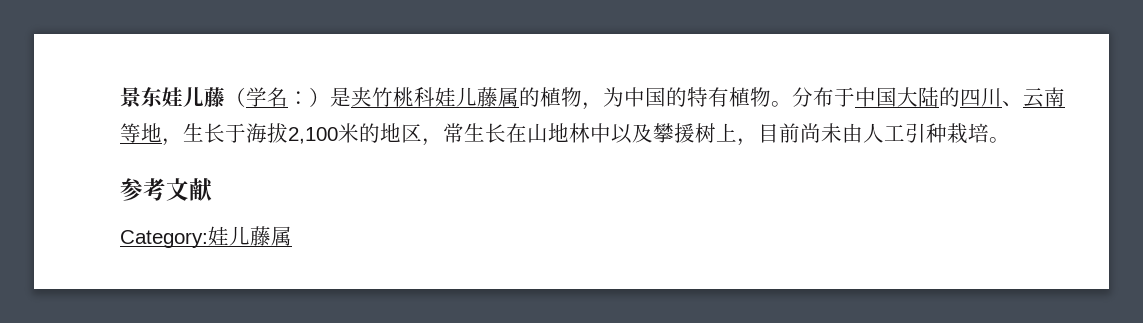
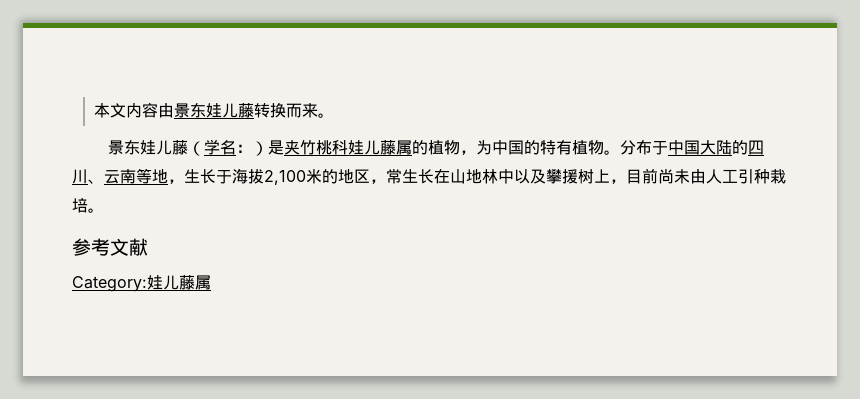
+ 本文内容由景东娃儿藤转换而来。

